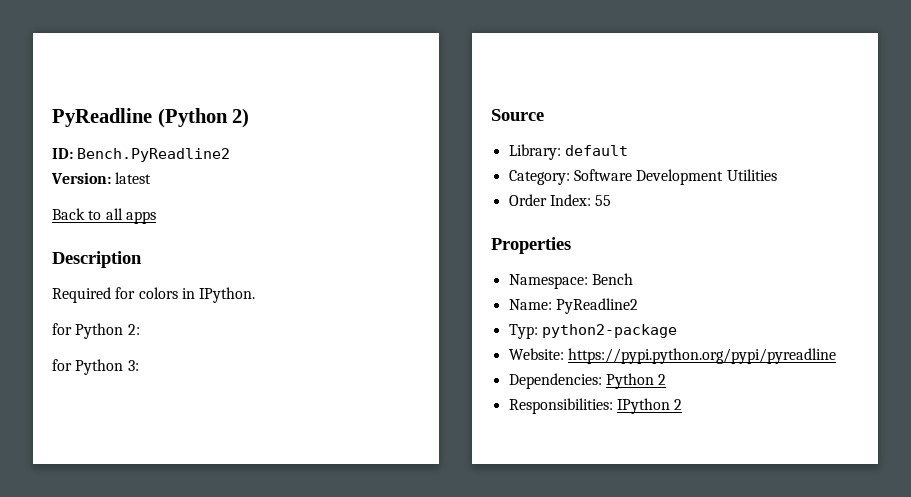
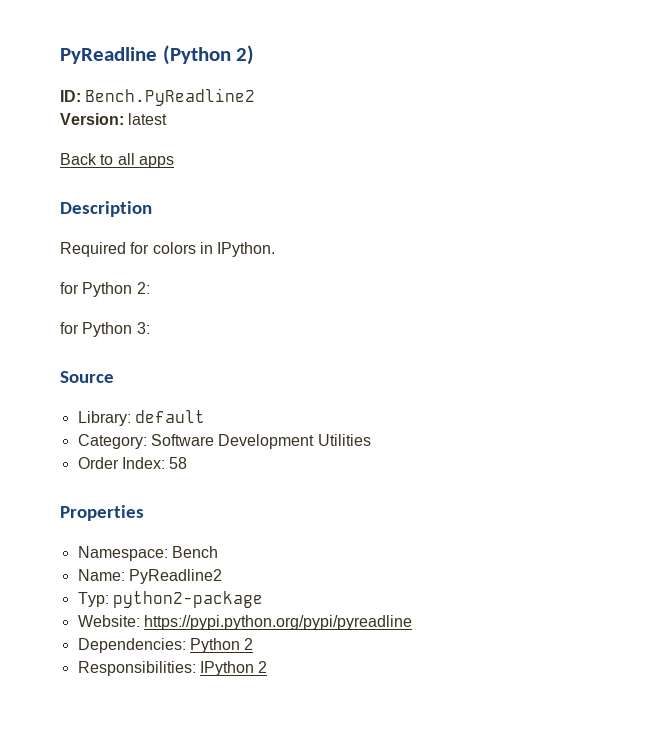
- Order Index: 55
+ Order Index: 58

